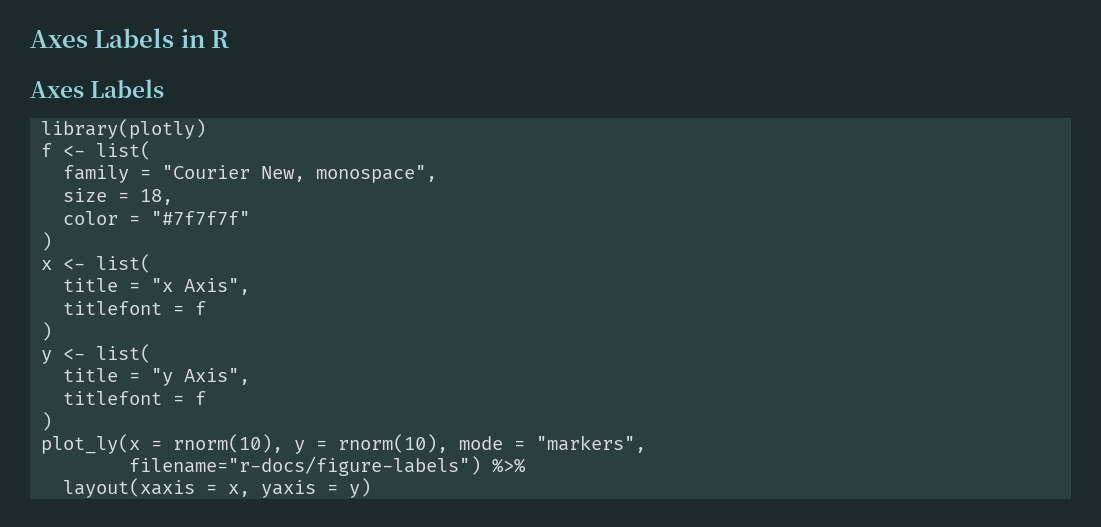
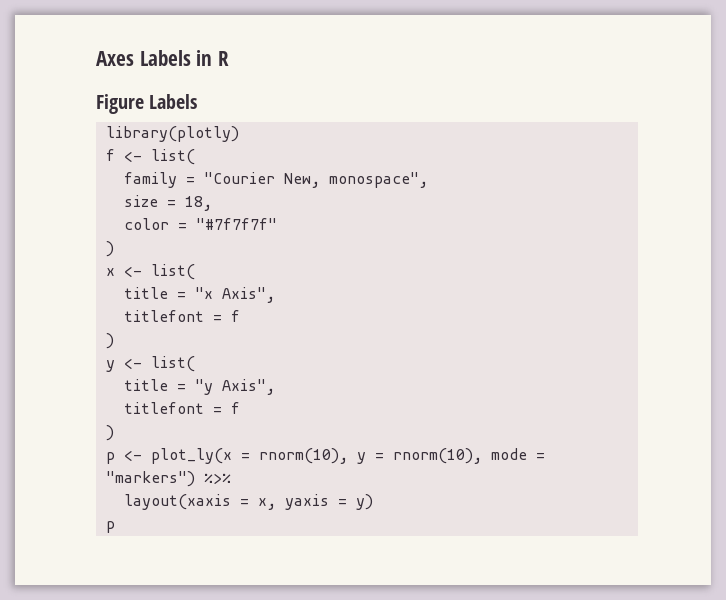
  Axes Labels in R
- Axes Labels
+ Figure Labels
- plot_ly(x = rnorm(10), y = rnorm(10), mode = "markers",
- filename="r-docs/figure-labels") %>%
+ p <- plot_ly(x = rnorm(10), y = rnorm(10), mode = "markers") %>%
  layout(xaxis = x, yaxis = y)
+ p

